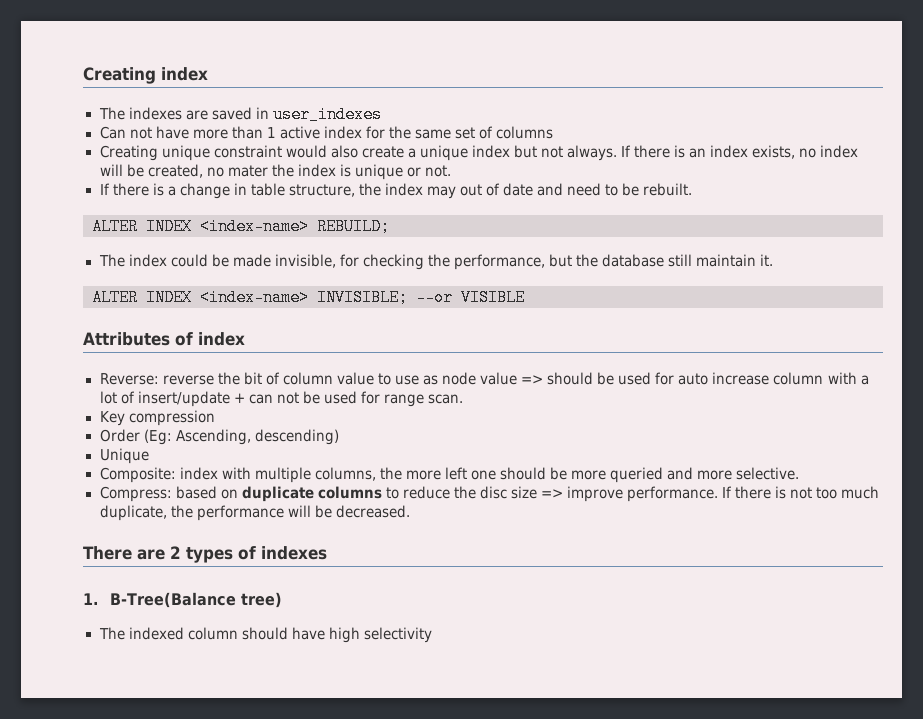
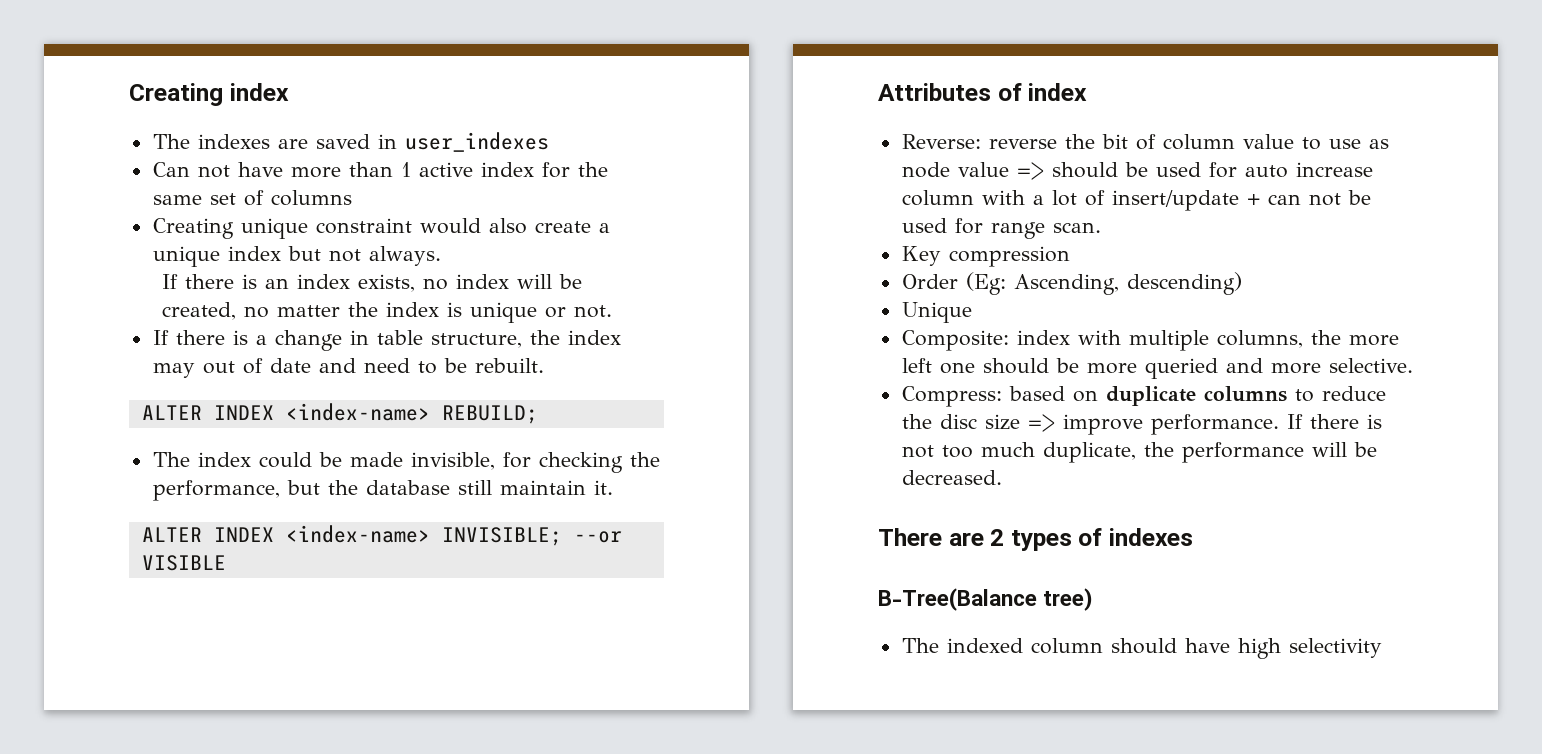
- Creating unique constraint would also create a unique index but not always. If there is an index exists, no index will be created, no mater the index is unique or not.
+ Creating unique constraint would also create a unique index but not always.
+ If there is an index exists, no index will be created, no matter the index is unique or not.
- 1. B-Tree(Balance tree)
+ B-Tree(Balance tree)

